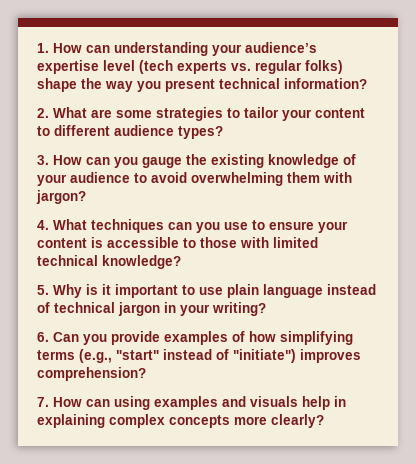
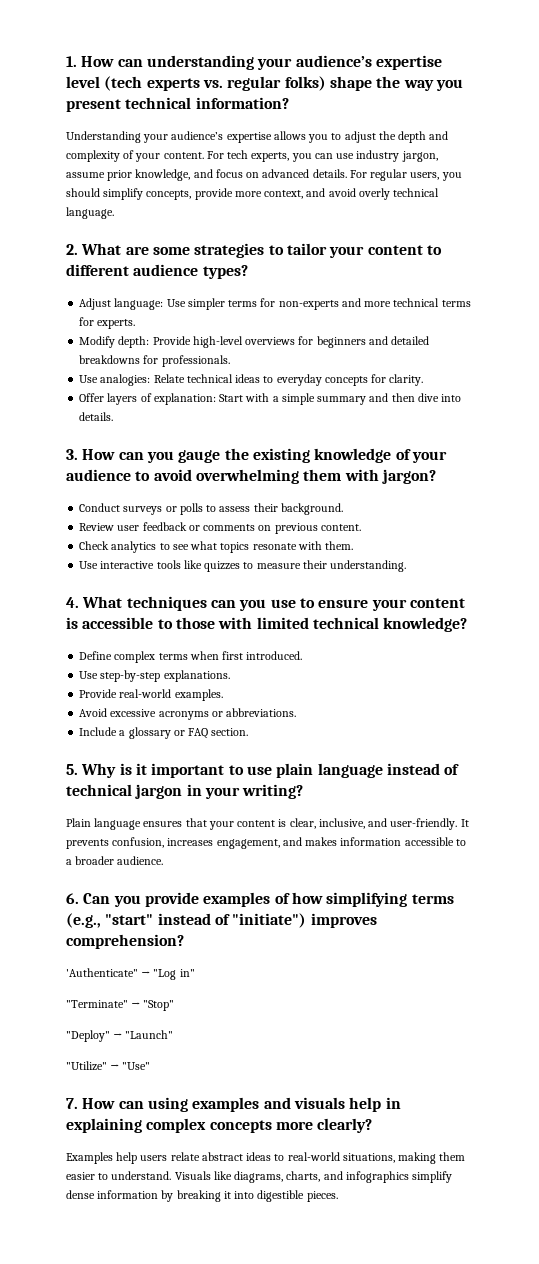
+ Understanding your audience’s expertise allows you to adjust the depth and complexity of your content. For tech experts, you can use industry jargon, assume prior knowledge, and focus on advanced details. For regular users, you should simplify concepts, provide more context, and avoid overly technical language.
+ Adjust language: Use simpler terms for non-experts and more technical terms for experts.
+ Modify depth: Provide high-level overviews for beginners and detailed breakdowns for professionals.
+ Use analogies: Relate technical ideas to everyday concepts for clarity.
+ Offer layers of explanation: Start with a simple summary and then dive into details.
+ Conduct surveys or polls to assess their background.
+ Review user feedback or comments on previous content.
+ Check analytics to see what topics resonate with them.
+ Use interactive tools like quizzes to measure their understanding.
+ Define complex terms when first introduced.
+ Use step-by-step explanations.
+ Provide real-world examples.
+ Avoid excessive acronyms or abbreviations.
+ Include a glossary or FAQ section.
+ Plain language ensures that your content is clear, inclusive, and user-friendly. It prevents confusion, increases engagement, and makes information accessible to a broader audience.
+ 'Authenticate" → "Log in"
+ "Terminate" → "Stop"
+ "Deploy" → "Launch"
+ "Utilize" → "Use"
+ Examples help users relate abstract ideas to real-world situations, making them easier to understand. Visuals like diagrams, charts, and infographics simplify dense information by breaking it into digestible pieces.

